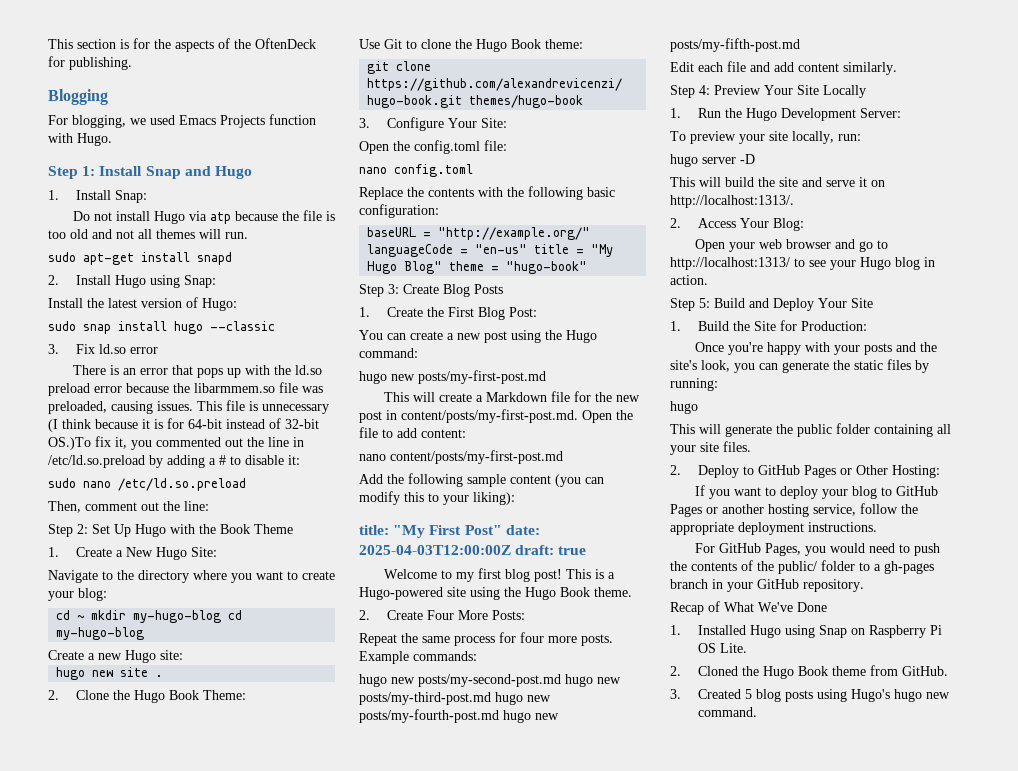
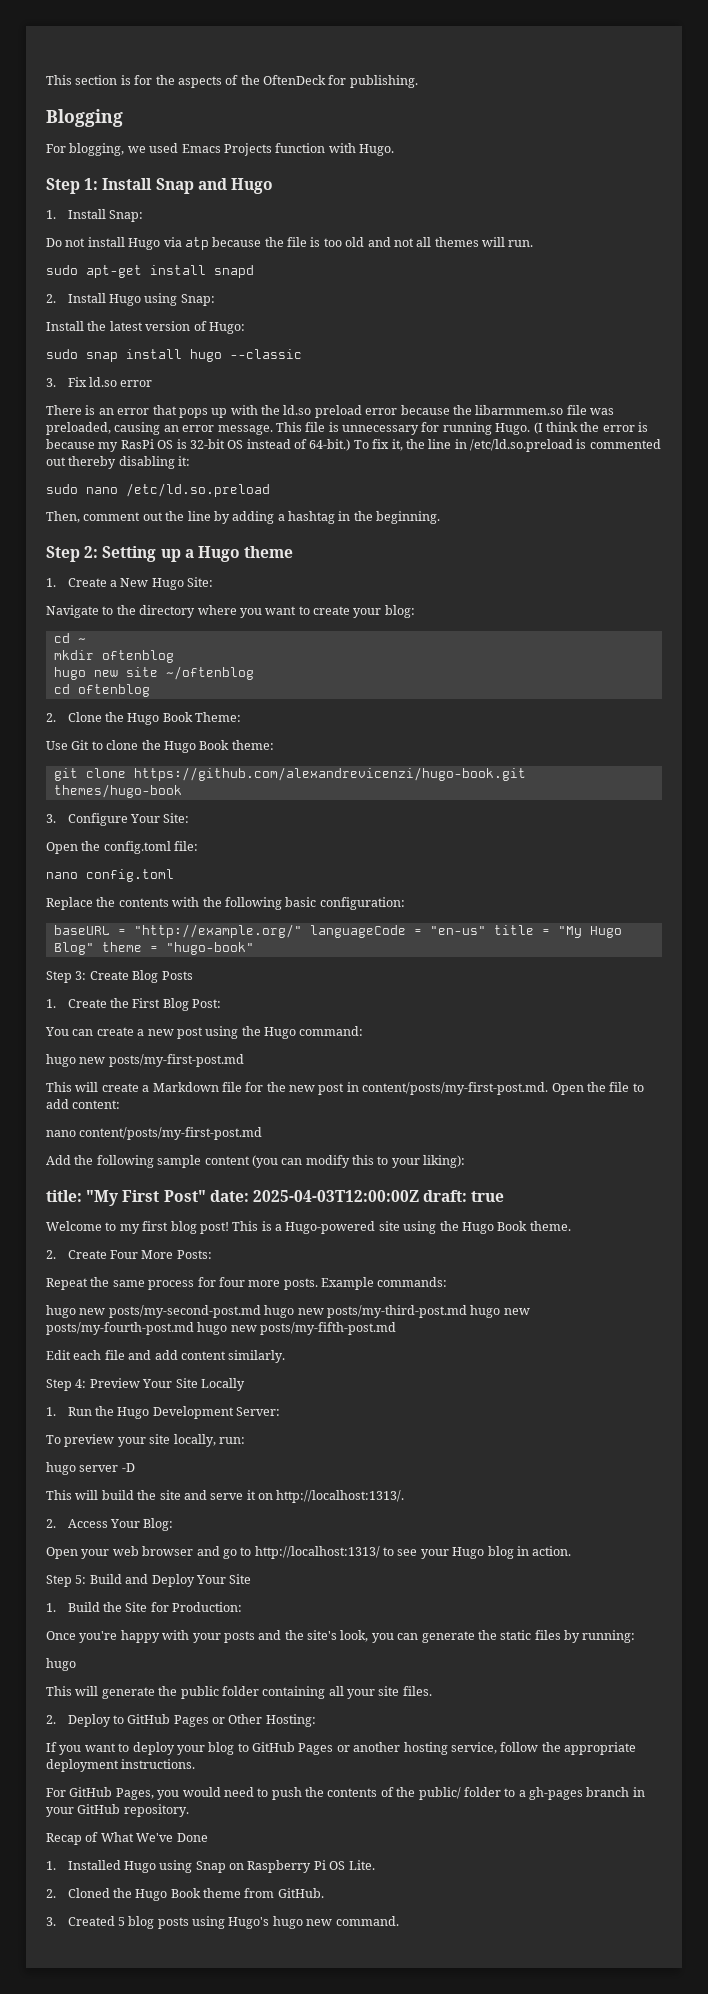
- There is an error that pops up with the ld.so preload error because the libarmmem.so file was preloaded, causing issues.
+ There is an error that pops up with the ld.so preload error because the libarmmem.so file was preloaded, causing an error message.
- This file is unnecessary (I think because it is for 64-bit instead of 32-bit OS.)To fix it, you commented out the line in /etc/ld.so.preload by adding a # to disable it:
+ This file is unnecessary for running Hugo. (I think the error is because my RasPi OS is 32-bit OS instead of 64-bit.) To fix it, the line in /etc/ld.so.preload is commented out thereby disabling it:
- Then, comment out the line:
- Step 2: Set Up Hugo with the Book Theme
+ Then, comment out the line by adding a hashtag in the beginning.
+ Step 2: Setting up a Hugo theme
- cd ~ mkdir my-hugo-blog cd my-hugo-blog
- Create a new Hugo site:
+ cd ~
+ mkdir oftenblog
- hugo new site .
+ hugo new site ~/oftenblog
+ cd oftenblog

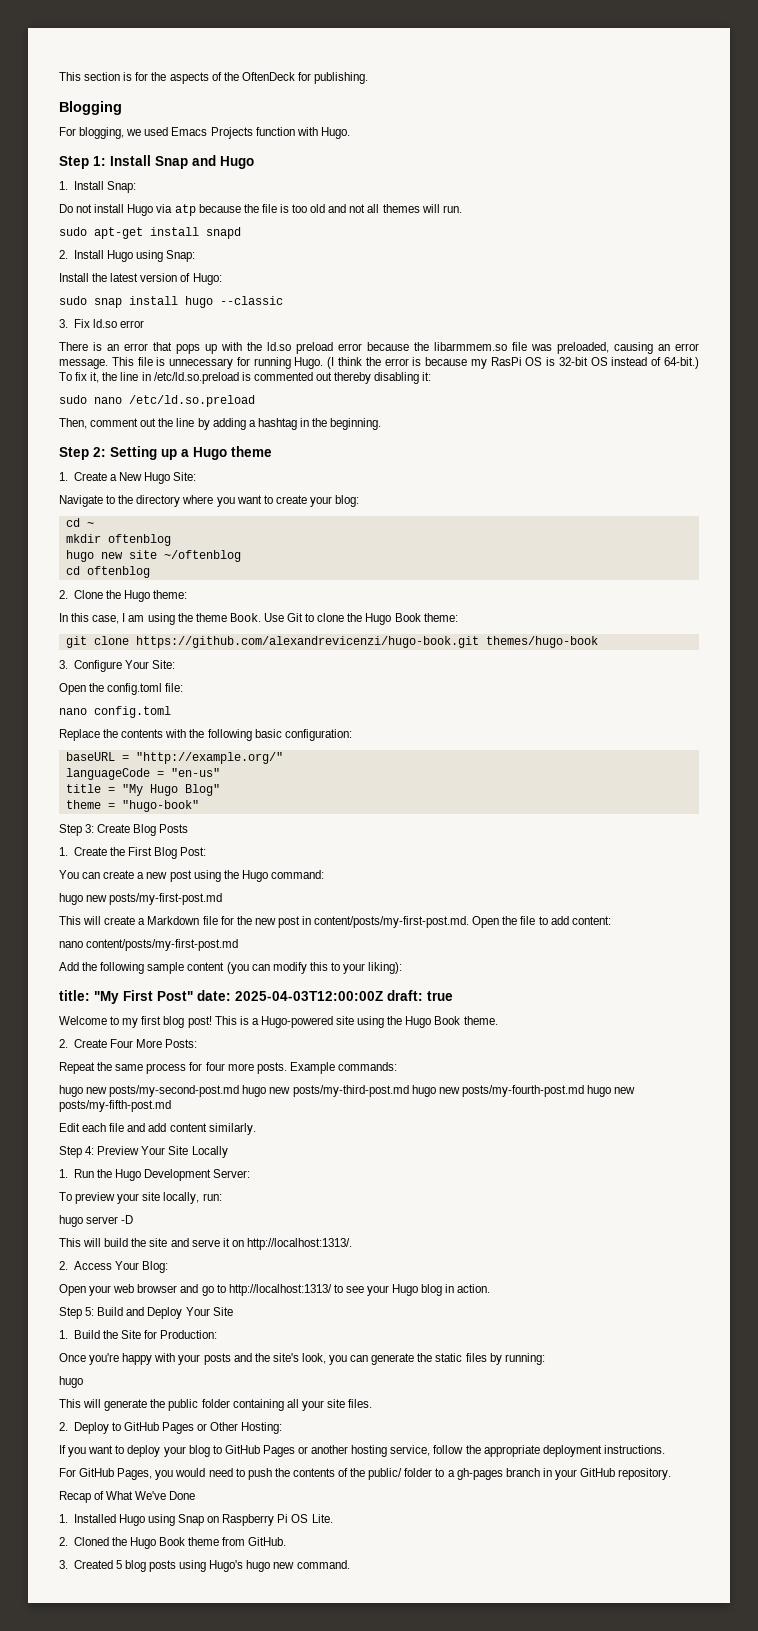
- 2. Clone the Hugo Book Theme:
- Use Git to clone the Hugo Book theme:
+ 2. Clone the Hugo theme:
+ In this case, I am using the theme Book. Use Git to clone the Hugo Book theme:
- baseURL = "http://example.org/" languageCode = "en-us" title = "My Hugo Blog" theme = "hugo-book"
+ baseURL = "http://example.org/"
+ languageCode = "en-us"
+ title = "My Hugo Blog"
+ theme = "hugo-book"

